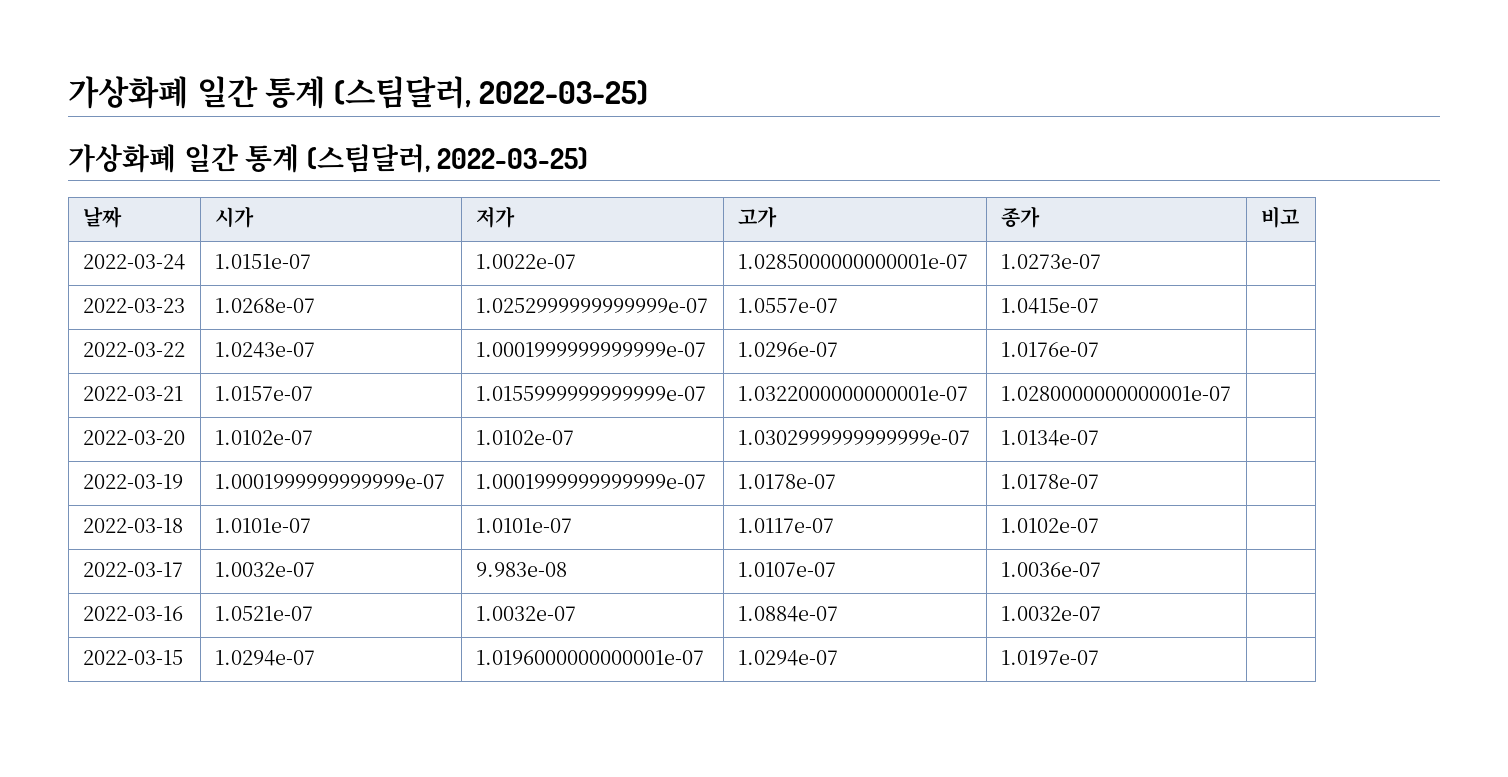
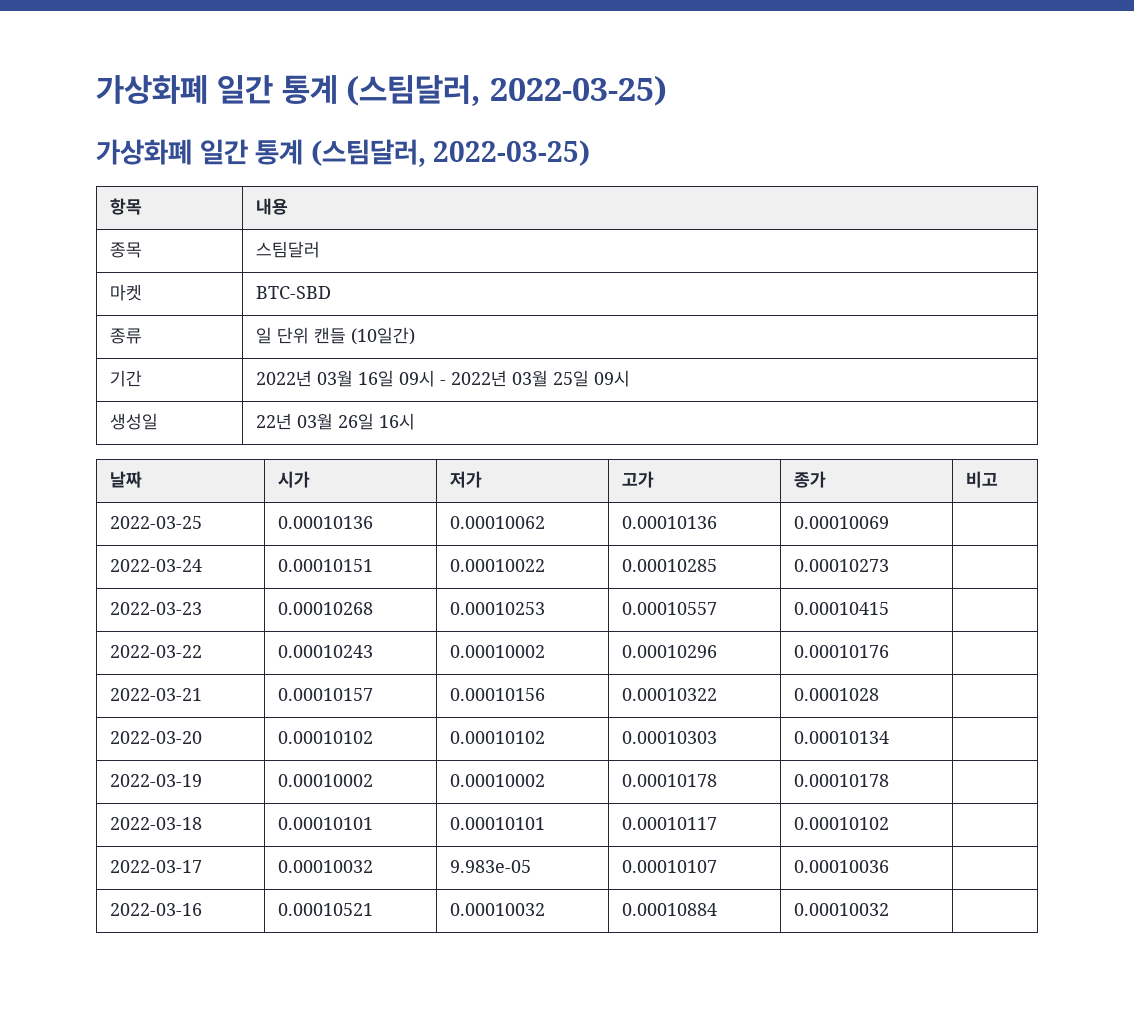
+ 항목 | 내용
+ 종목 | 스팀달러
+ 마켓 | BTC-SBD
+ 종류 | 일 단위 캔들 (10일간)
+ 기간 | 2022년 03월 16일 09시 - 2022년 03월 25일 09시
+ 생성일 | 22년 03월 26일 16시
- 2022-03-24 | 1.0151e-07 | 1.0022e-07 | 1.0285000000000001e-07 | 1.0273e-07 |
- 2022-03-23 | 1.0268e-07 | 1.0252999999999999e-07 | 1.0557e-07 | 1.0415e-07 |
- 2022-03-22 | 1.0243e-07 | 1.0001999999999999e-07 | 1.0296e-07 | 1.0176e-07 |
- 2022-03-21 | 1.0157e-07 | 1.0155999999999999e-07 | 1.0322000000000001e-07 | 1.0280000000000001e-07 |
- 2022-03-20 | 1.0102e-07 | 1.0102e-07 | 1.0302999999999999e-07 | 1.0134e-07 |
- 2022-03-19 | 1.0001999999999999e-07 | 1.0001999999999999e-07 | 1.0178e-07 | 1.0178e-07 |
- 2022-03-18 | 1.0101e-07 | 1.0101e-07 | 1.0117e-07 | 1.0102e-07 |
- 2022-03-17 | 1.0032e-07 | 9.983e-08 | 1.0107e-07 | 1.0036e-07 |
- 2022-03-16 | 1.0521e-07 | 1.0032e-07 | 1.0884e-07 | 1.0032e-07 |
- 2022-03-15 | 1.0294e-07 | 1.0196000000000001e-07 | 1.0294e-07 | 1.0197e-07 |
+ 2022-03-25 | 0.00010136 | 0.00010062 | 0.00010136 | 0.00010069 |
+ 2022-03-24 | 0.00010151 | 0.00010022 | 0.00010285 | 0.00010273 |
+ 2022-03-23 | 0.00010268 | 0.00010253 | 0.00010557 | 0.00010415 |
+ 2022-03-22 | 0.00010243 | 0.00010002 | 0.00010296 | 0.00010176 |
+ 2022-03-21 | 0.00010157 | 0.00010156 | 0.00010322 | 0.0001028 |
+ 2022-03-20 | 0.00010102 | 0.00010102 | 0.00010303 | 0.00010134 |
+ 2022-03-19 | 0.00010002 | 0.00010002 | 0.00010178 | 0.00010178 |
+ 2022-03-18 | 0.00010101 | 0.00010101 | 0.00010117 | 0.00010102 |
+ 2022-03-17 | 0.00010032 | 9.983e-05 | 0.00010107 | 0.00010036 |
+ 2022-03-16 | 0.00010521 | 0.00010032 | 0.00010884 | 0.00010032 |

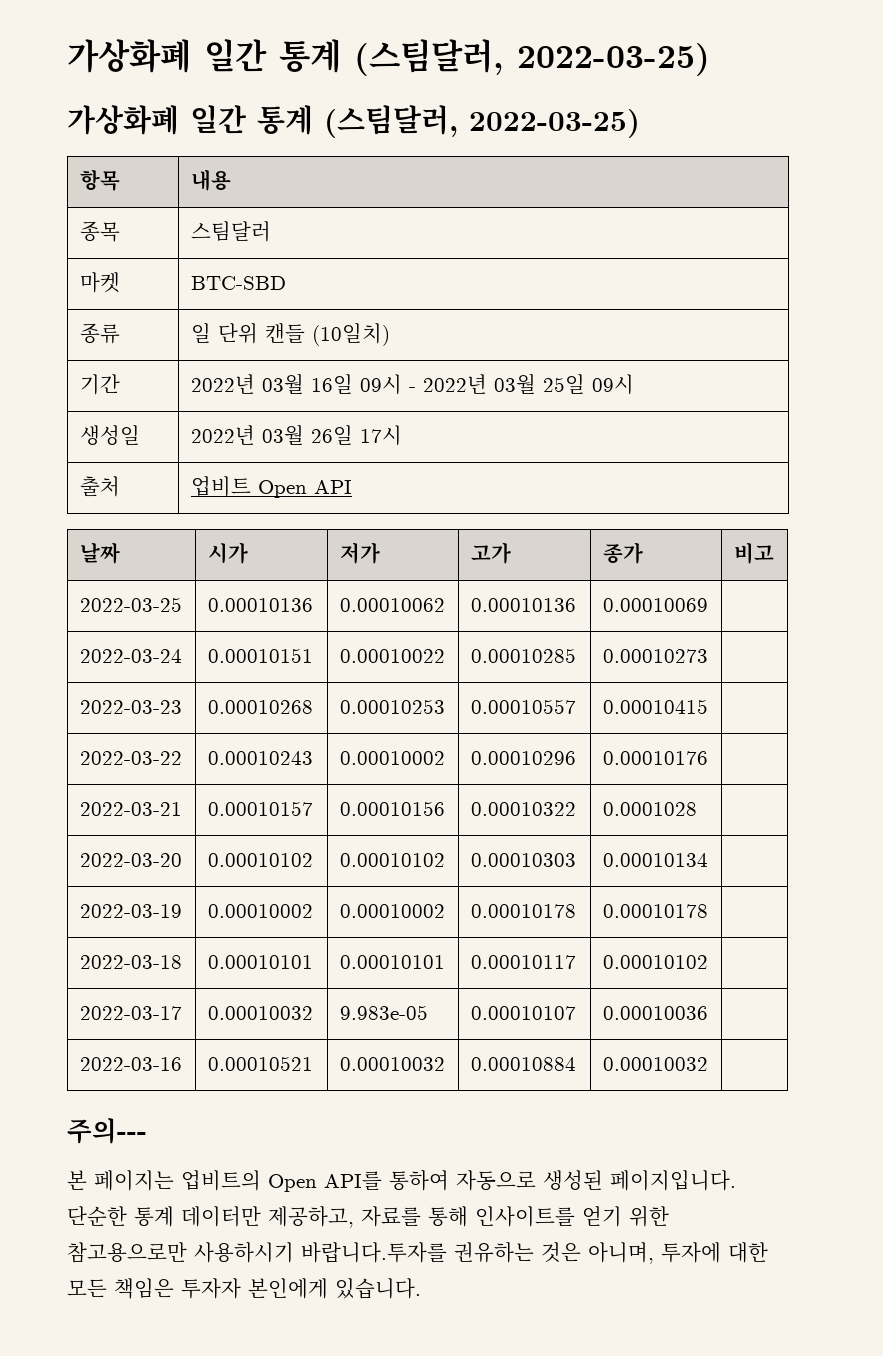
- 종류 | 일 단위 캔들 (10일간)
+ 종류 | 일 단위 캔들 (10일치)
- 생성일 | 22년 03월 26일 16시
+ 생성일 | 2022년 03월 26일 17시
+ 출처 | 업비트 Open API
+ 주의---
+ 본 페이지는 업비트의 Open API를 통하여 자동으로 생성된 페이지입니다. 단순한 통계 데이터만 제공하고, 자료를 통해 인사이트를 얻기 위한 참고용으로만 사용하시기 바랍니다.투자를 권유하는 것은 아니며, 투자에 대한 모든 책임은 투자자 본인에게 있습니다.

